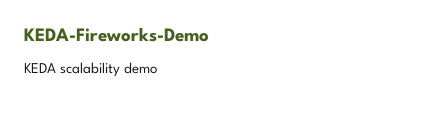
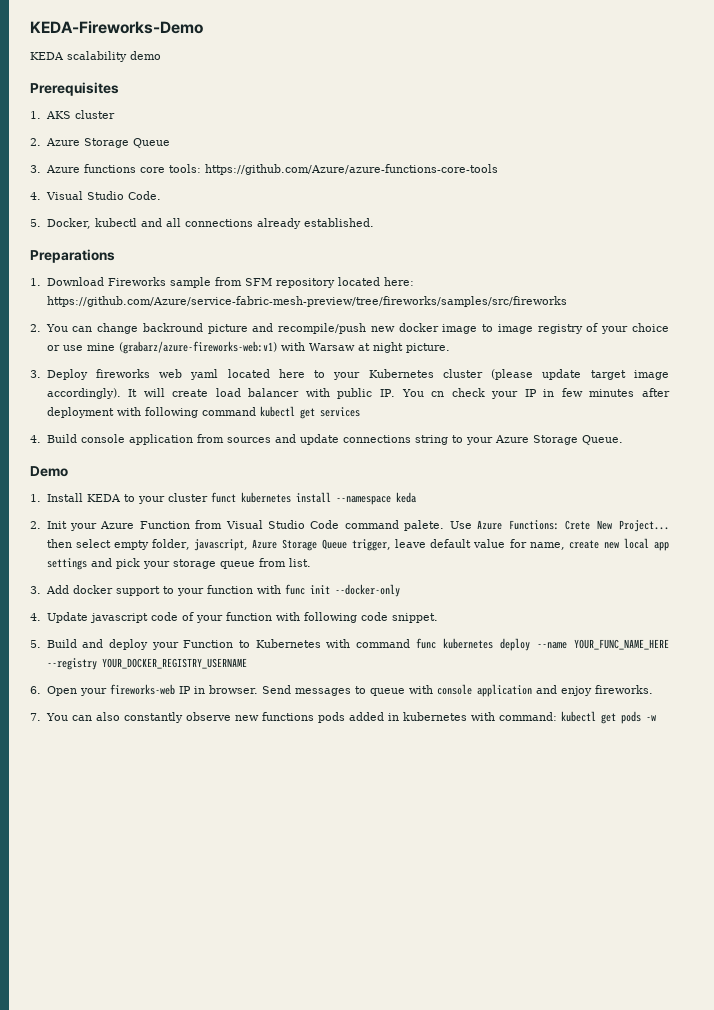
+ Prerequisites
+ 1. AKS cluster
+ 2. Azure Storage Queue
+ 3. Azure functions core tools: https://github.com/Azure/azure-functions-core-tools
+ 4. Visual Studio Code.
+ 5. Docker, kubectl and all connections already established.
+ Preparations
+ 1. Download Fireworks sample from SFM repository located here: https://github.com/Azure/service-fabric-mesh-preview/tree/fireworks/samples/src/fireworks
+ 2. You can change backround picture and recompile/push new docker image to image registry of your choice or use mine (grabarz/azure-fireworks-web:v1) with Warsaw at night picture.
+ 3. Deploy fireworks web yaml located here to your Kubernetes cluster (please update target image accordingly). It will create load balancer with public IP. You cn check your IP in few minutes after deployment with following command kubectl get services
+ 4. Build console application from sources and update connections string to your Azure Storage Queue.
+ Demo
+ 1. Install KEDA to your cluster funct kubernetes install --namespace keda
+ 2. Init your Azure Function from Visual Studio Code command palete. Use Azure Functions: Crete New Project... then select empty folder, javascript, Azure Storage Queue trigger, leave default value for name, create new local app settings and pick your storage queue from list.
+ 3. Add docker support to your function with func init --docker-only
+ 4. Update javascript code of your function with following code snippet.
+ 5. Build and deploy your Function to Kubernetes with command func kubernetes deploy --name YOUR_FUNC_NAME_HERE --registry YOUR_DOCKER_REGISTRY_USERNAME
+ 6. Open your fireworks-web IP in browser. Send messages to queue with console application and enjoy fireworks.
+ 7. You can also constantly observe new functions pods added in kubernetes with command: kubectl get pods -w

